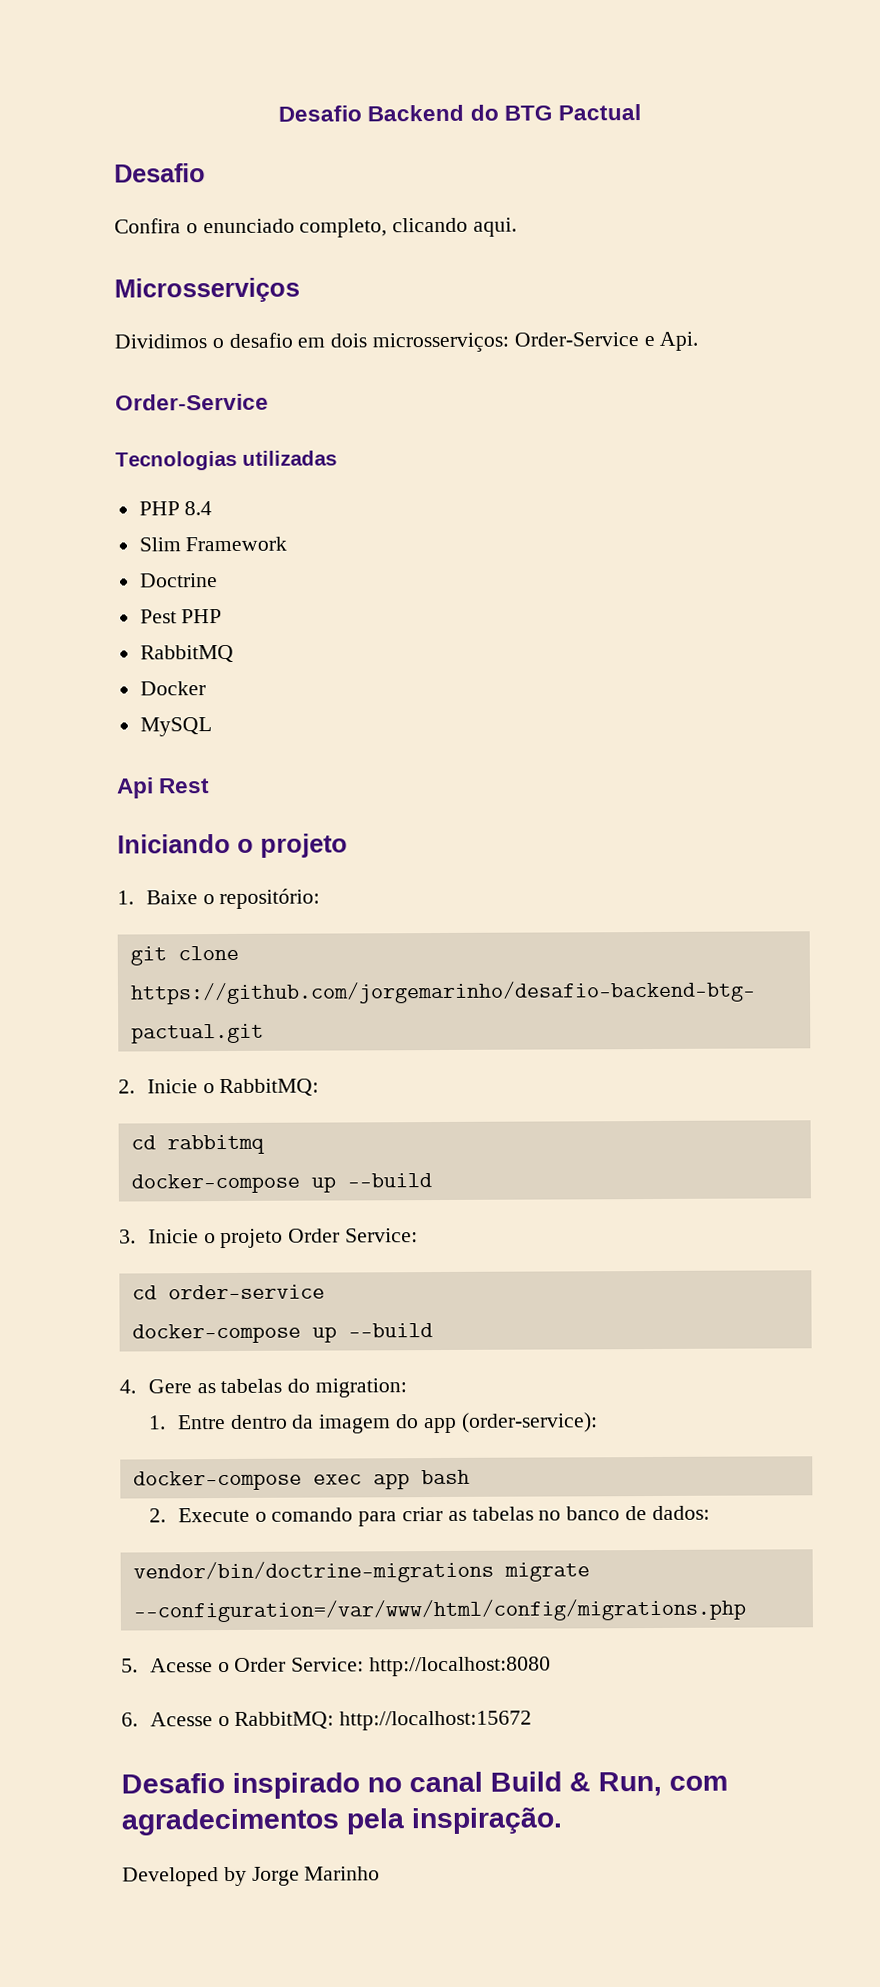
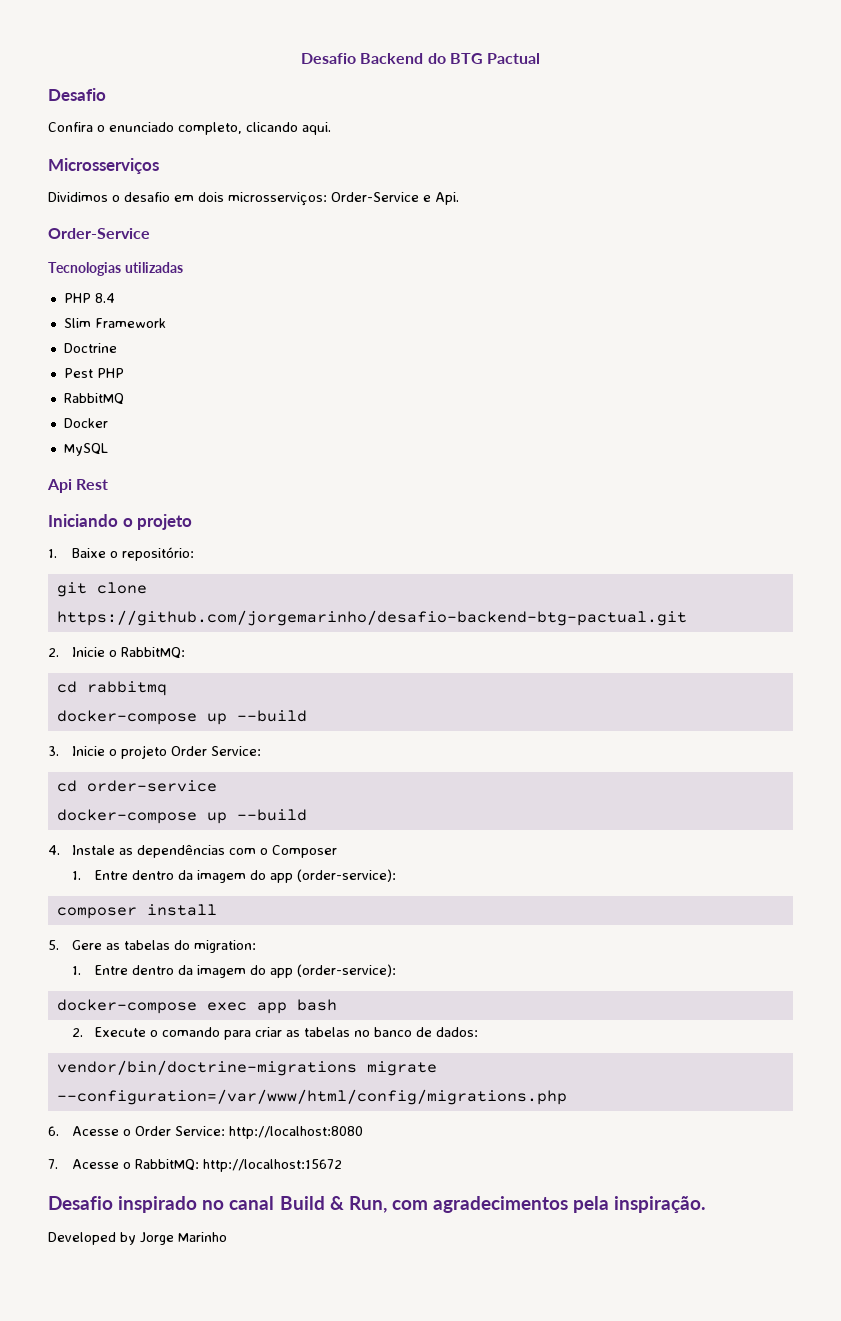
- 4. Gere as tabelas do migration:
+ 4. Instale as dependências com o Composer
+ 1. Entre dentro da imagem do app (order-service):
+ composer install
+ 5. Gere as tabelas do migration:
- 5. Acesse o Order Service: http://localhost:8080
+ 6. Acesse o Order Service: http://localhost:8080
- 6. Acesse o RabbitMQ: http://localhost:15672
+ 7. Acesse o RabbitMQ: http://localhost:15672

